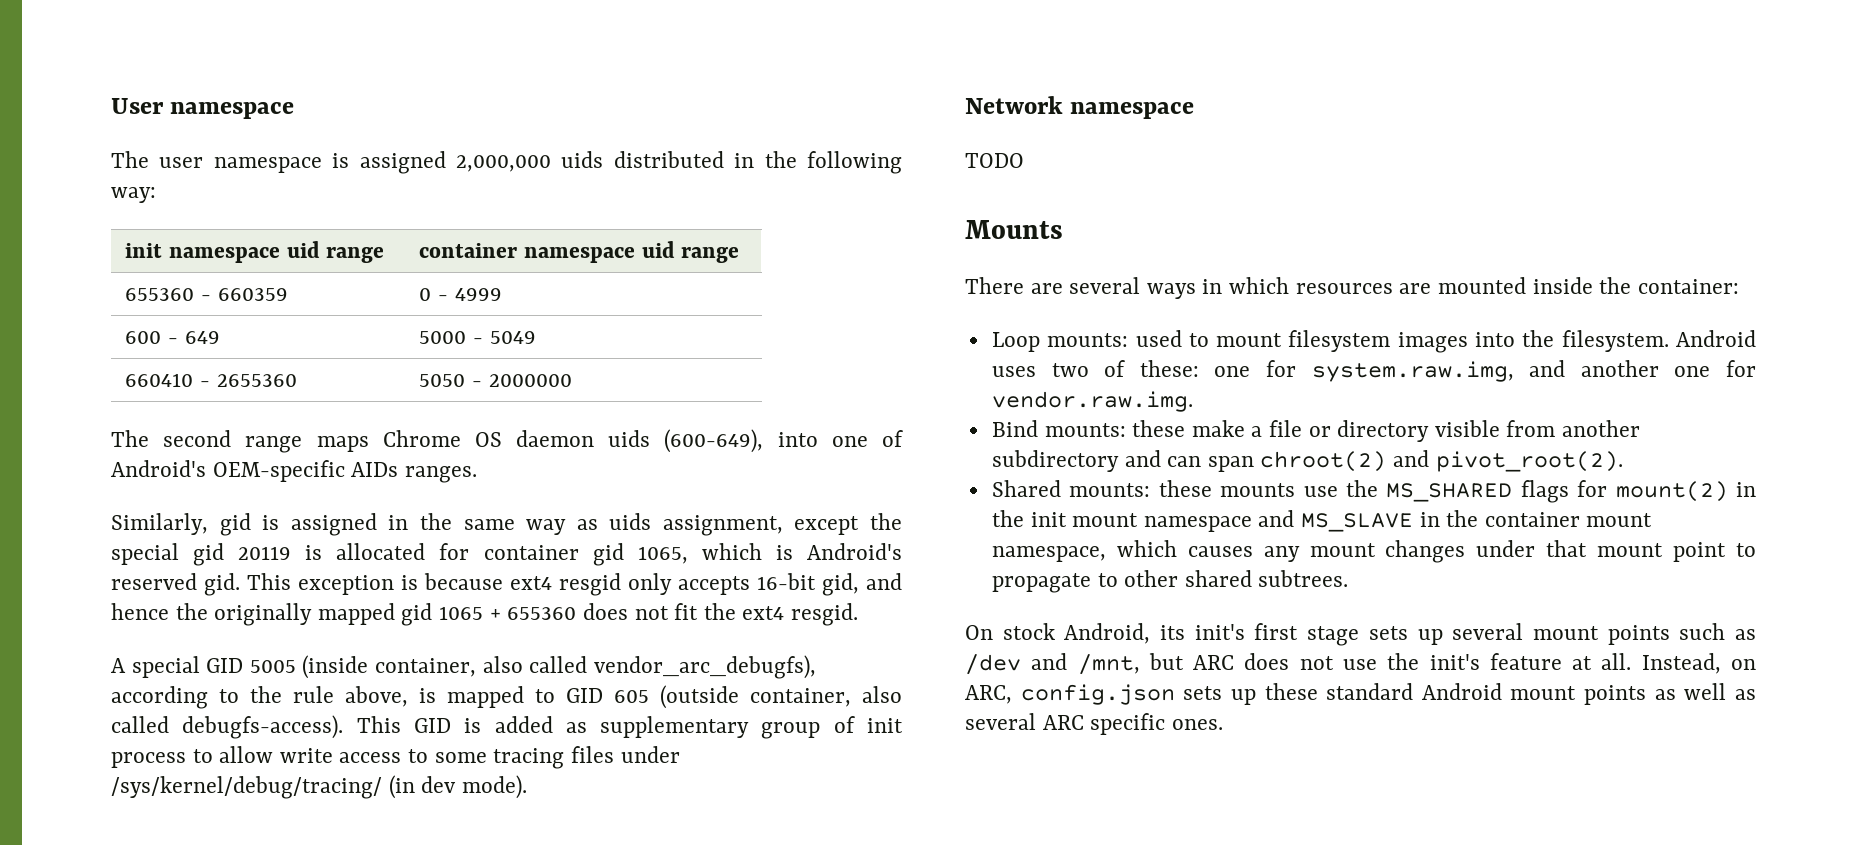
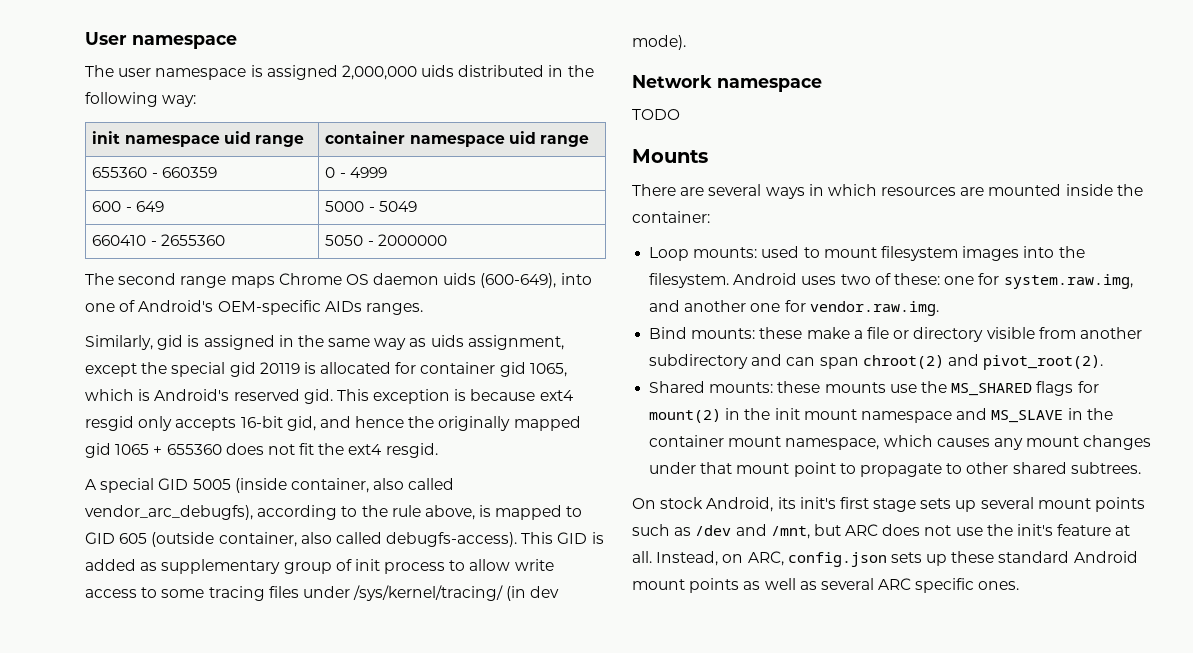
- This GID is added as supplementary group of init process to allow write access to some tracing files under /sys/kernel/debug/tracing/ (in dev mode).
+ This GID is added as supplementary group of init process to allow write access to some tracing files under /sys/kernel/tracing/ (in dev mode).

